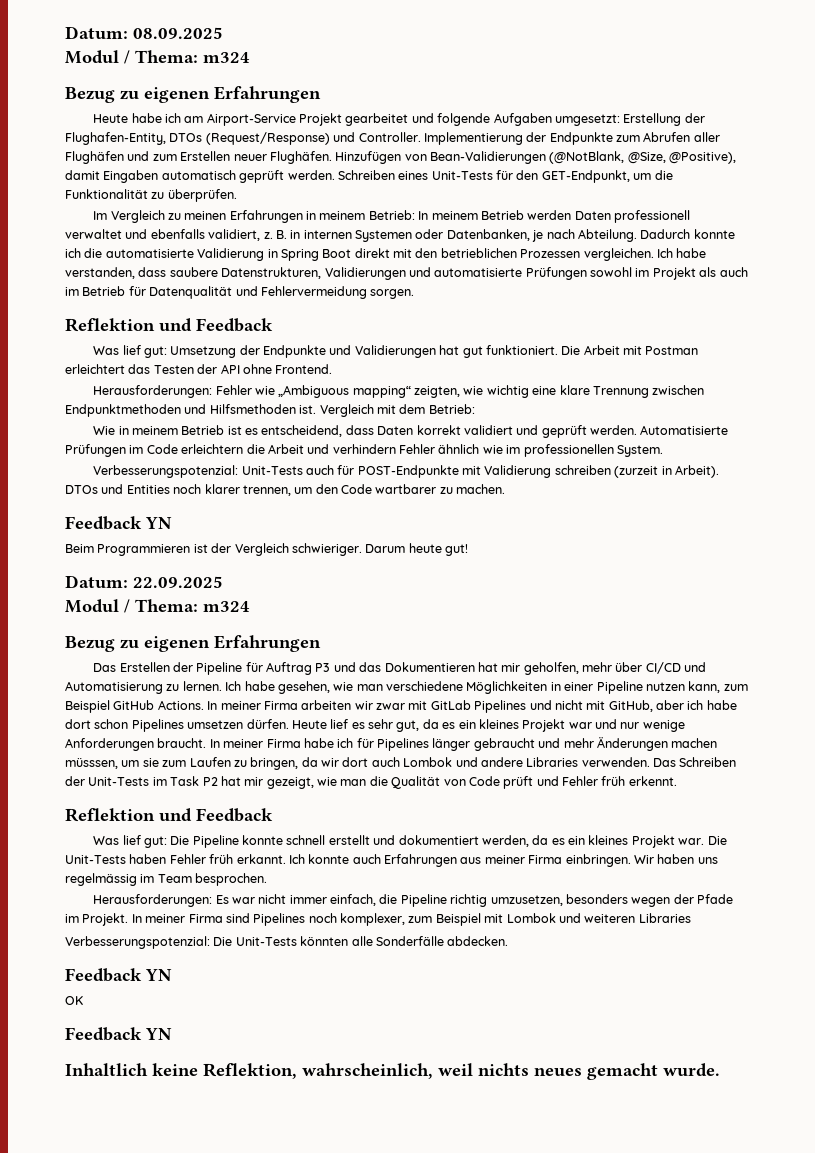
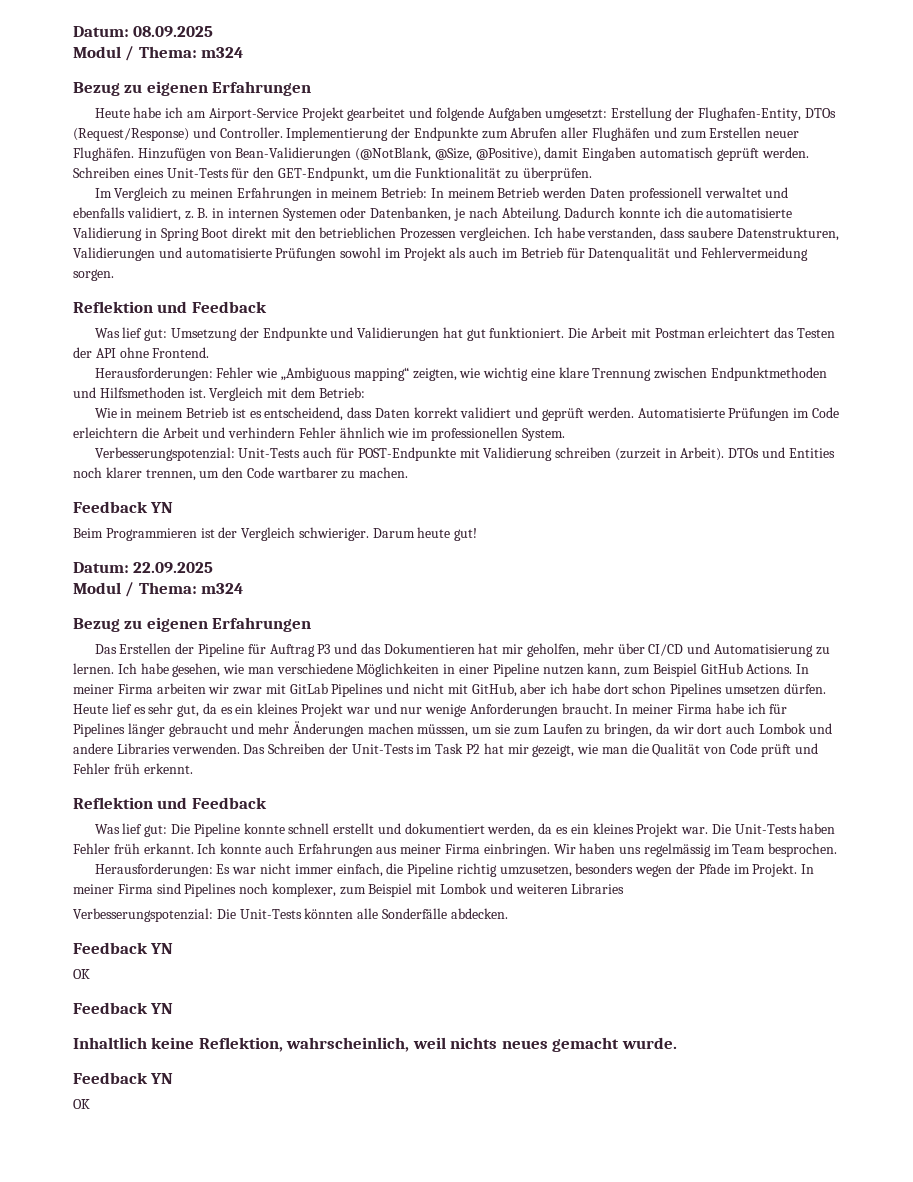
  Inhaltlich keine Reflektion, wahrscheinlich, weil nichts neues gemacht wurde.
+ Feedback YN
+ OK

